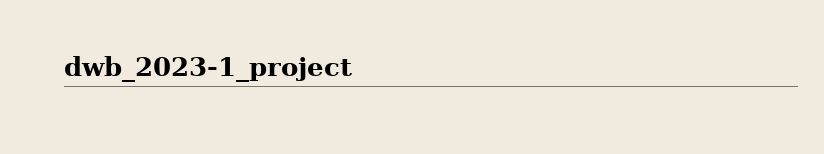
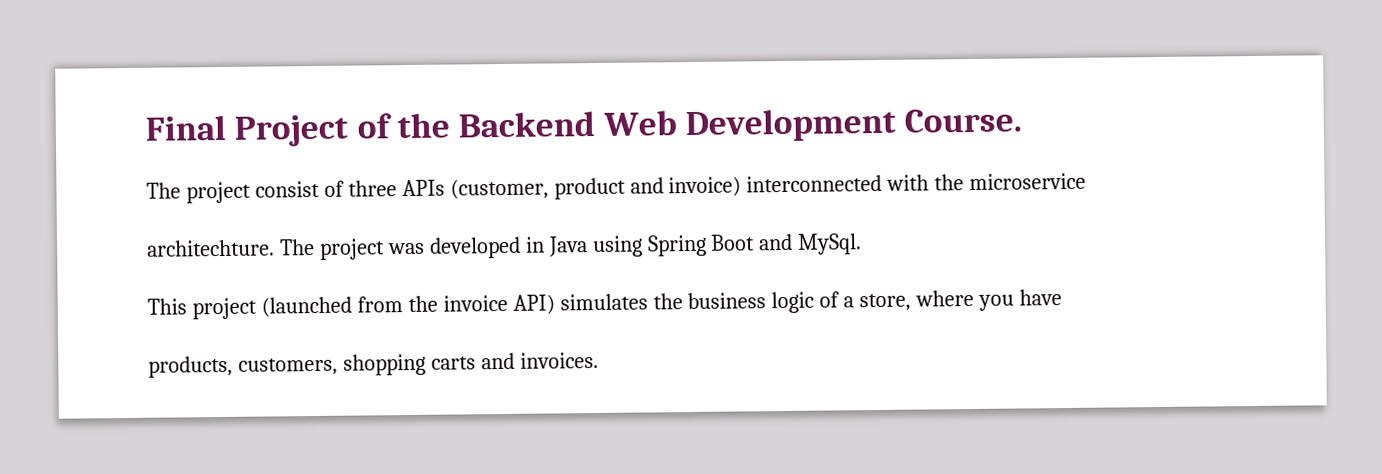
- dwb_2023-1_project
+ Final Project of the Backend Web Development Course.
+ The project consist of three APIs (customer, product and invoice) interconnected with the microservice
+ architechture. The project was developed in Java using Spring Boot and MySql.
+ This project (launched from the invoice API) simulates the business logic of a store, where you have
+ products, customers, shopping carts and invoices.

